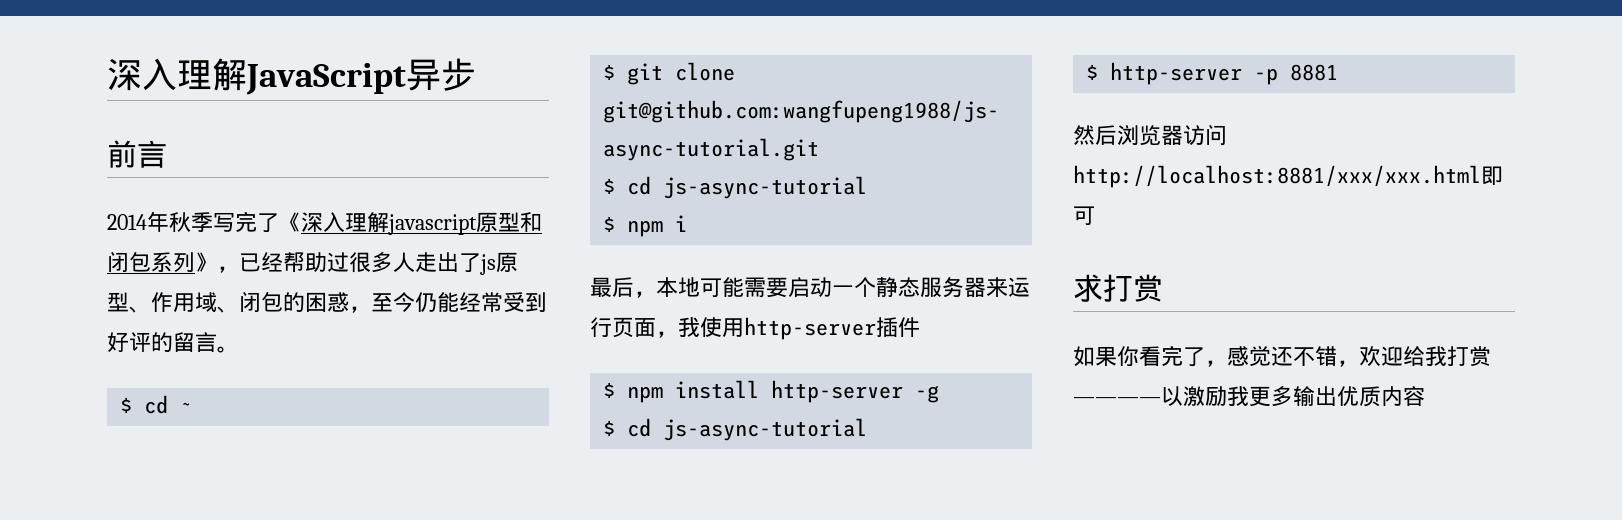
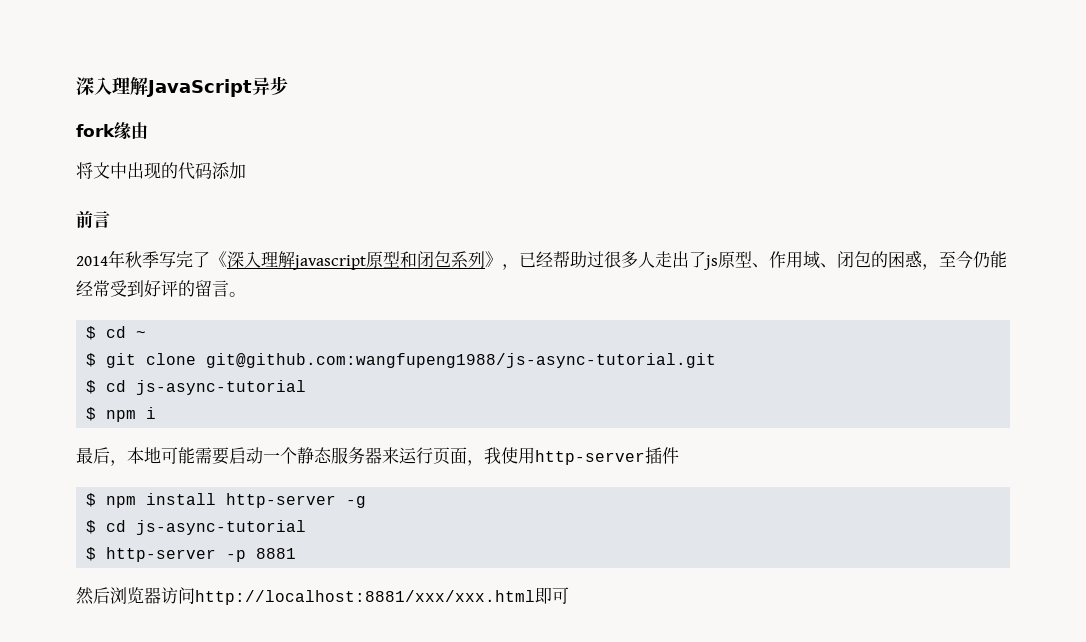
+ fork缘由
+ 将文中出现的代码添加
- 求打赏
- 如果你看完了，感觉还不错，欢迎给我打赏————以激励我更多输出优质内容

